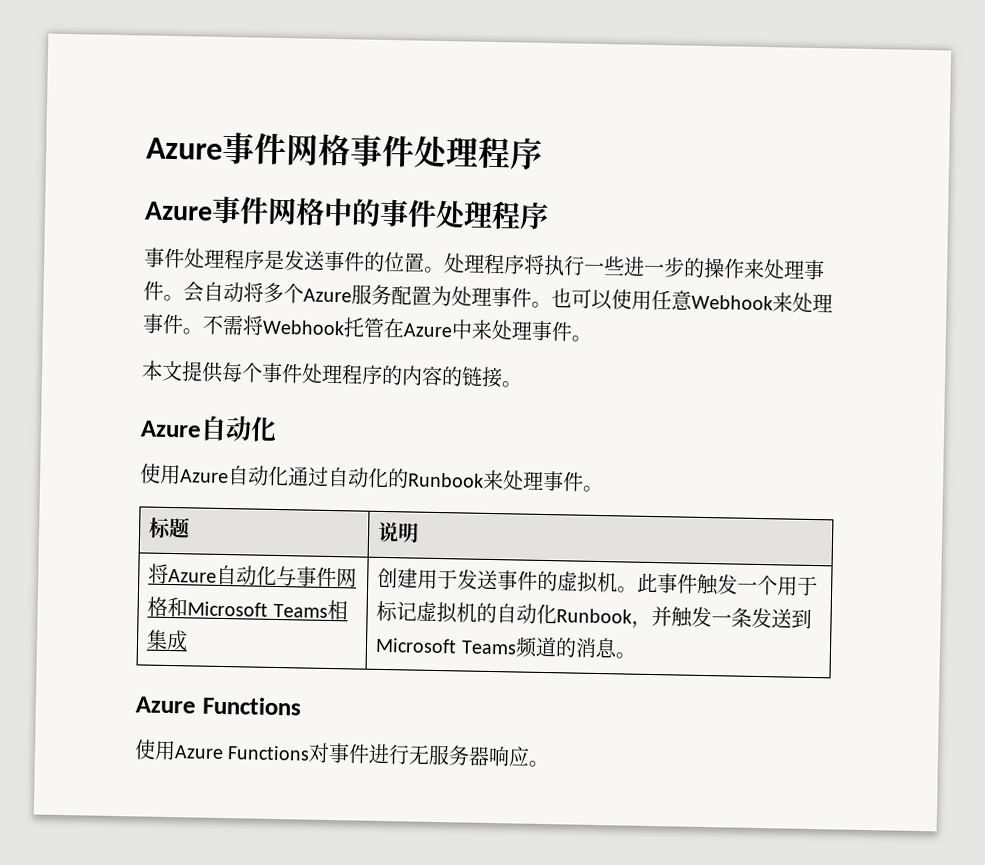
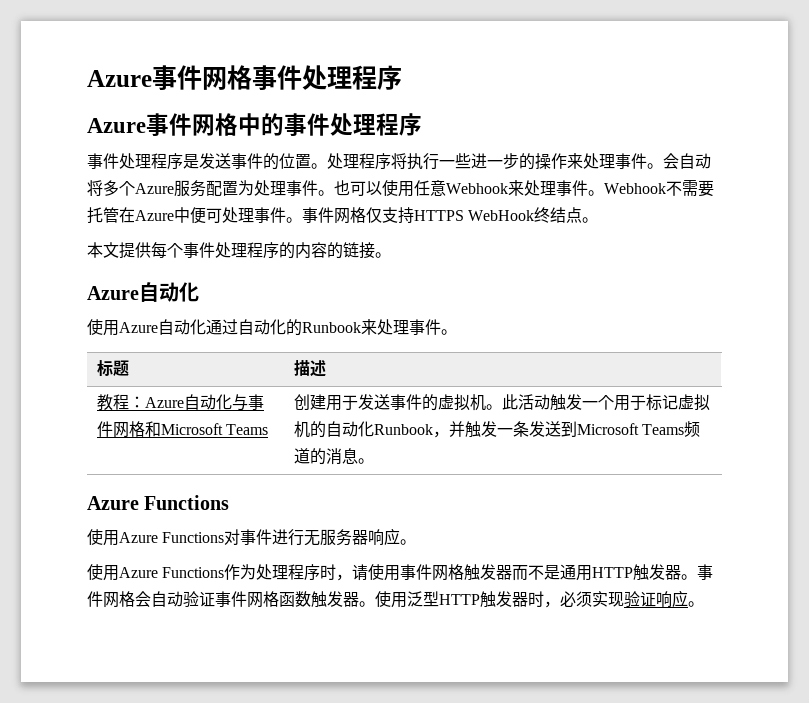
- 不需将Webhook托管在Azure中来处理事件。
+ Webhook不需要托管在Azure中便可处理事件。事件网格仅支持HTTPS WebHook终结点。
- 标题 | 说明
- 将Azure自动化与事件网格和Microsoft Teams相集成 | 创建用于发送事件的虚拟机。此事件触发一个用于标记虚拟机的自动化Runbook，并触发一条发送到Microsoft Teams频道的消息。
+ 标题 | 描述
+ 教程：Azure自动化与事件网格和Microsoft Teams | 创建用于发送事件的虚拟机。此活动触发一个用于标记虚拟机的自动化Runbook，并触发一条发送到Microsoft Teams频道的消息。
+ 使用Azure Functions作为处理程序时，请使用事件网格触发器而不是通用HTTP触发器。事件网格会自动验证事件网格函数触发器。使用泛型HTTP触发器时，必须实现验证响应。

